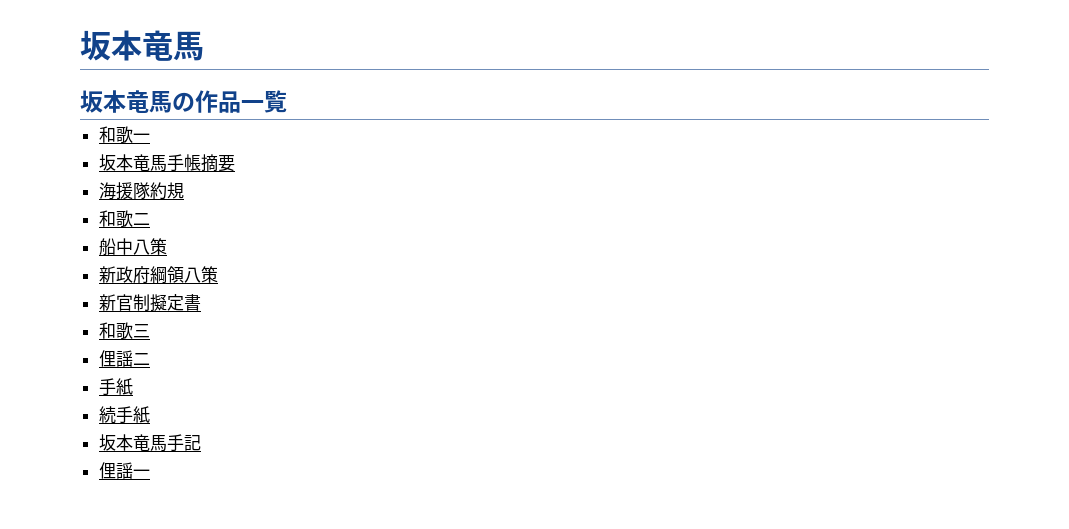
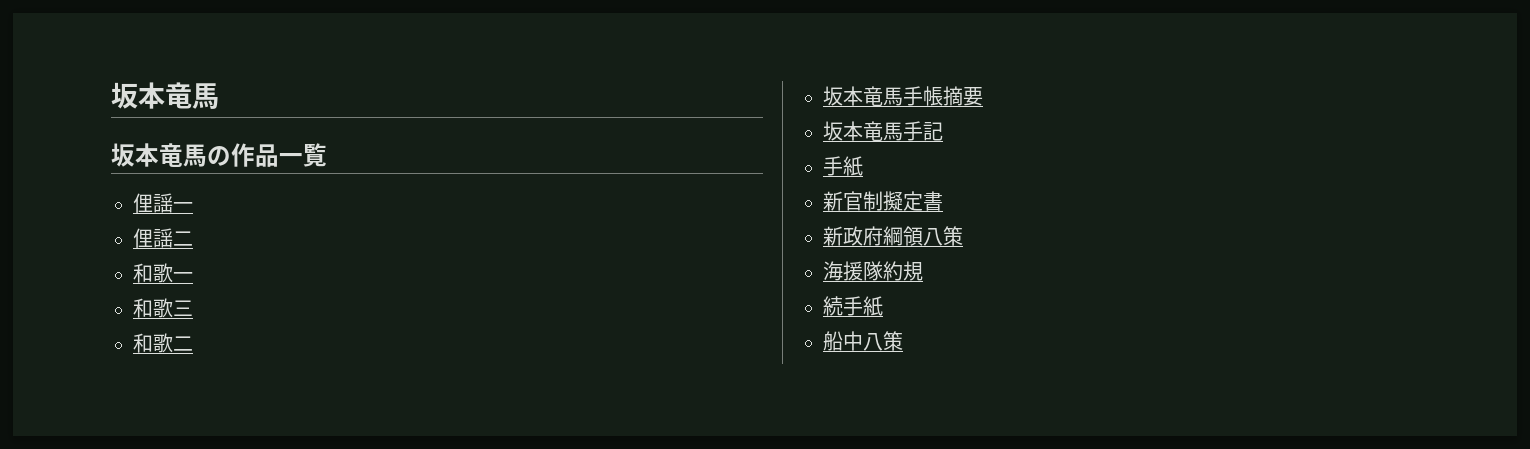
+ 俚謡一
+ 俚謡二
+ 和歌三
+ 和歌二
+ 坂本竜馬手記
+ 手紙
+ 新官制擬定書
+ 新政府綱領八策
  海援隊約規
- 和歌二
+ 続手紙
  船中八策
- 新政府綱領八策
- 新官制擬定書
- 和歌三
- 俚謡二
- 手紙
- 続手紙
- 坂本竜馬手記
- 俚謡一

